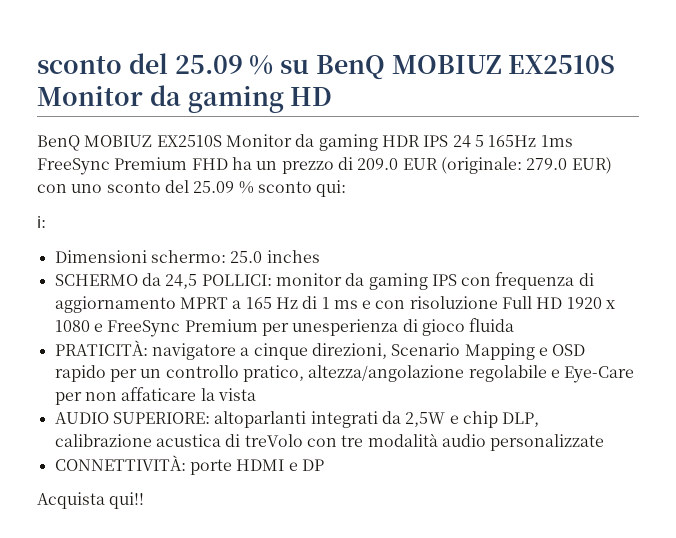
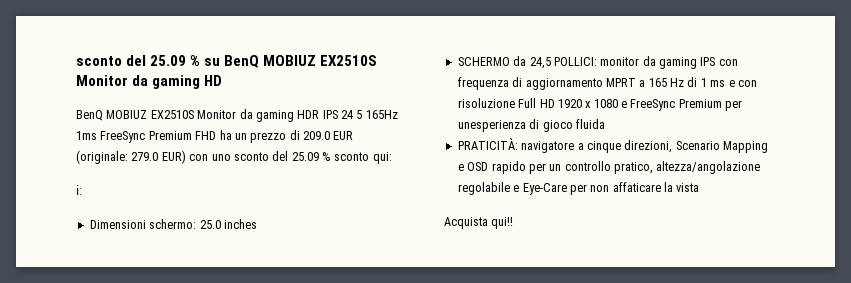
- AUDIO SUPERIORE: altoparlanti integrati da 2,5W e chip DLP, calibrazione acustica di treVolo con tre modalità audio personalizzate
- CONNETTIVITÀ: porte HDMI e DP

